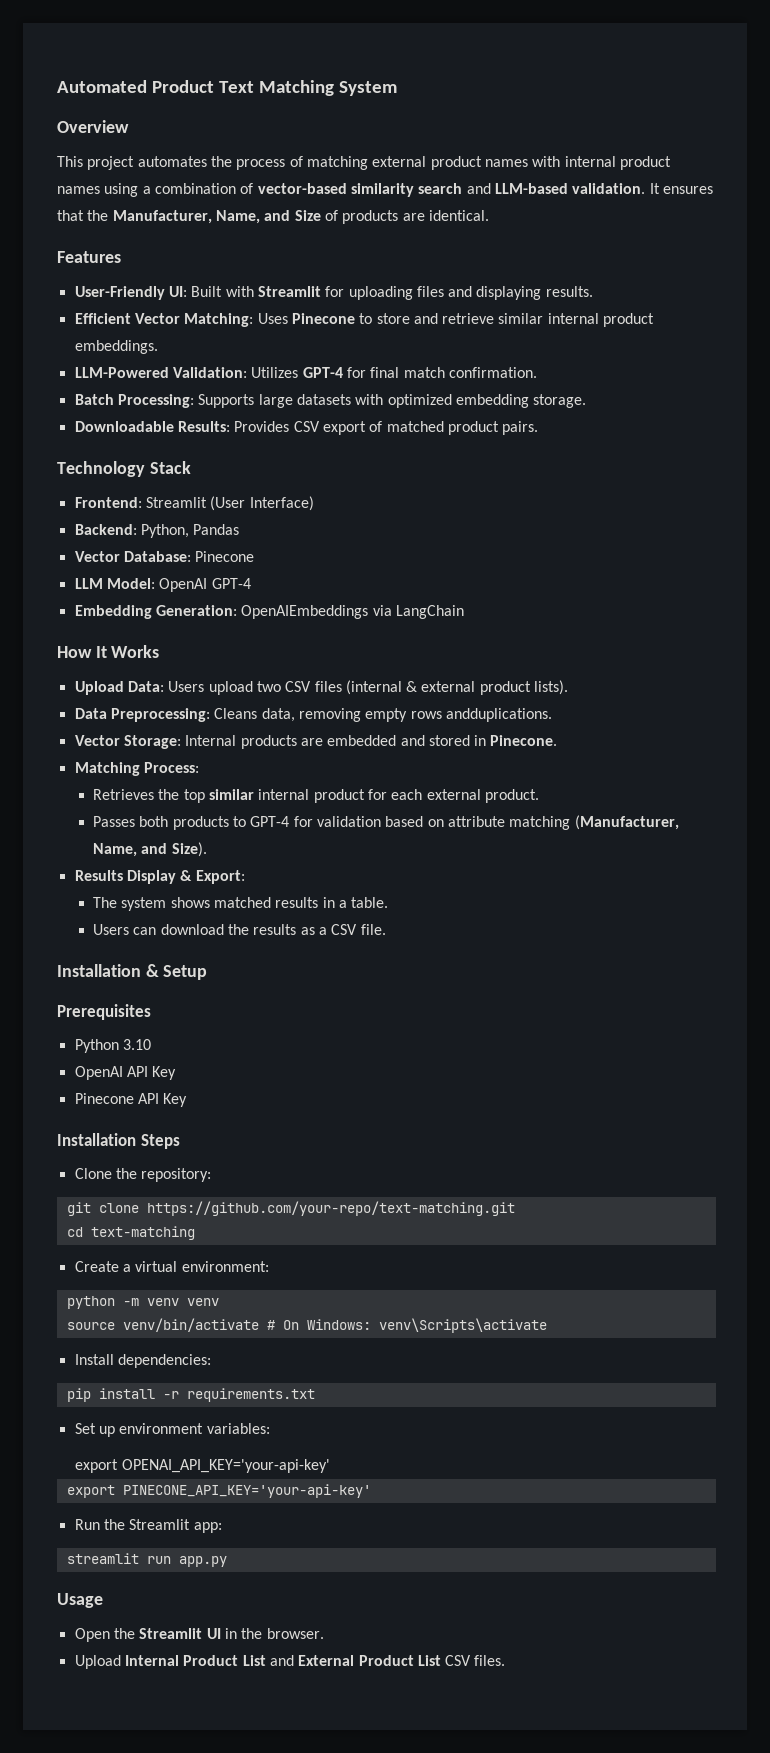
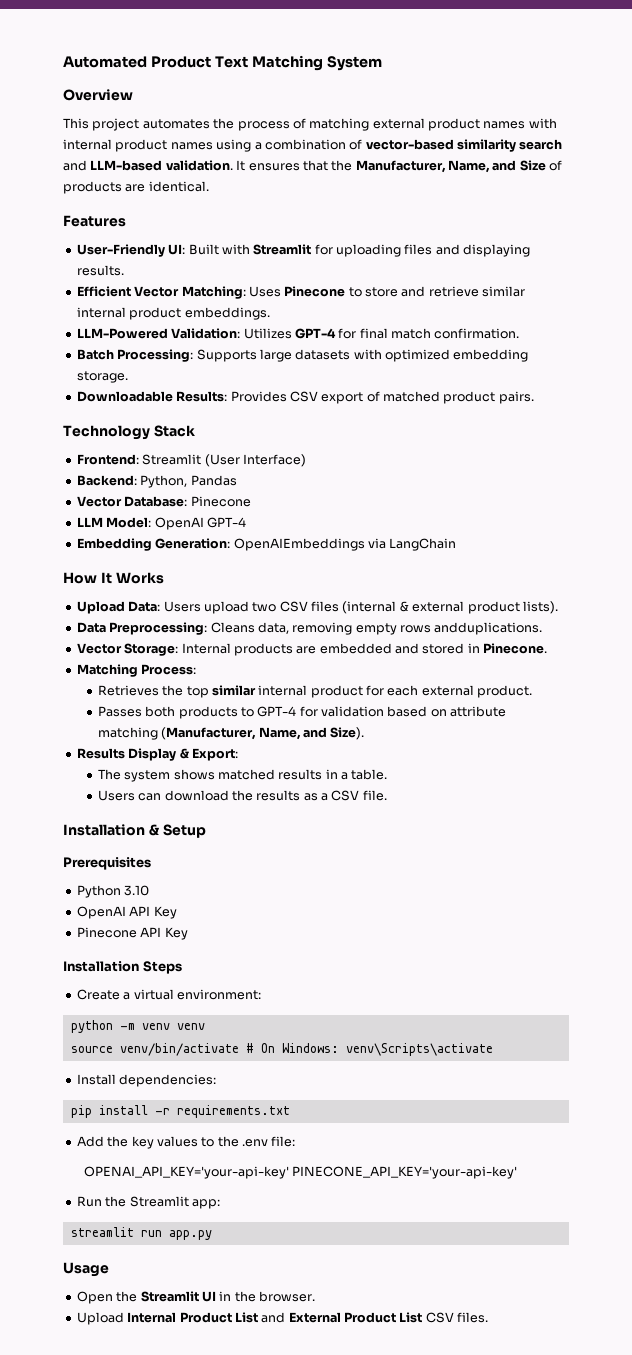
- Clone the repository:
- git clone https://github.com/your-repo/text-matching.git
- cd text-matching
- Set up environment variables:
- export OPENAI_API_KEY='your-api-key'
- export PINECONE_API_KEY='your-api-key'
+ Add the key values to the .env file:
+ OPENAI_API_KEY='your-api-key' PINECONE_API_KEY='your-api-key'

